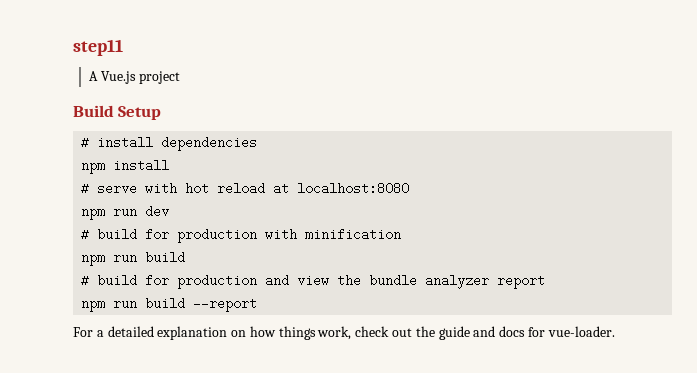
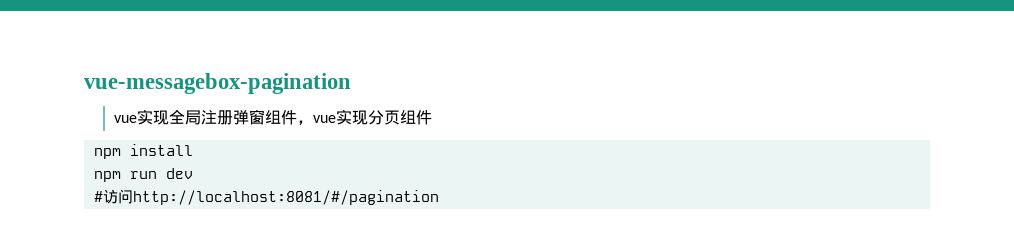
- step11
- A Vue.js project
- Build Setup
- # install dependencies
+ vue-messagebox-pagination
+ vue实现全局注册弹窗组件，vue实现分页组件
  npm install
- # serve with hot reload at localhost:8080
  npm run dev
- # build for production with minification
- npm run build
- # build for production and view the bundle analyzer report
- npm run build --report
- For a detailed explanation on how things work, check out the guide and docs for vue-loader.
+ #访问http://localhost:8081/#/pagination

